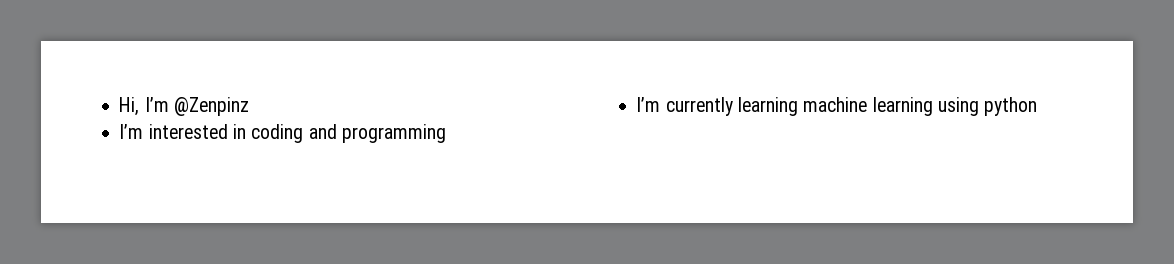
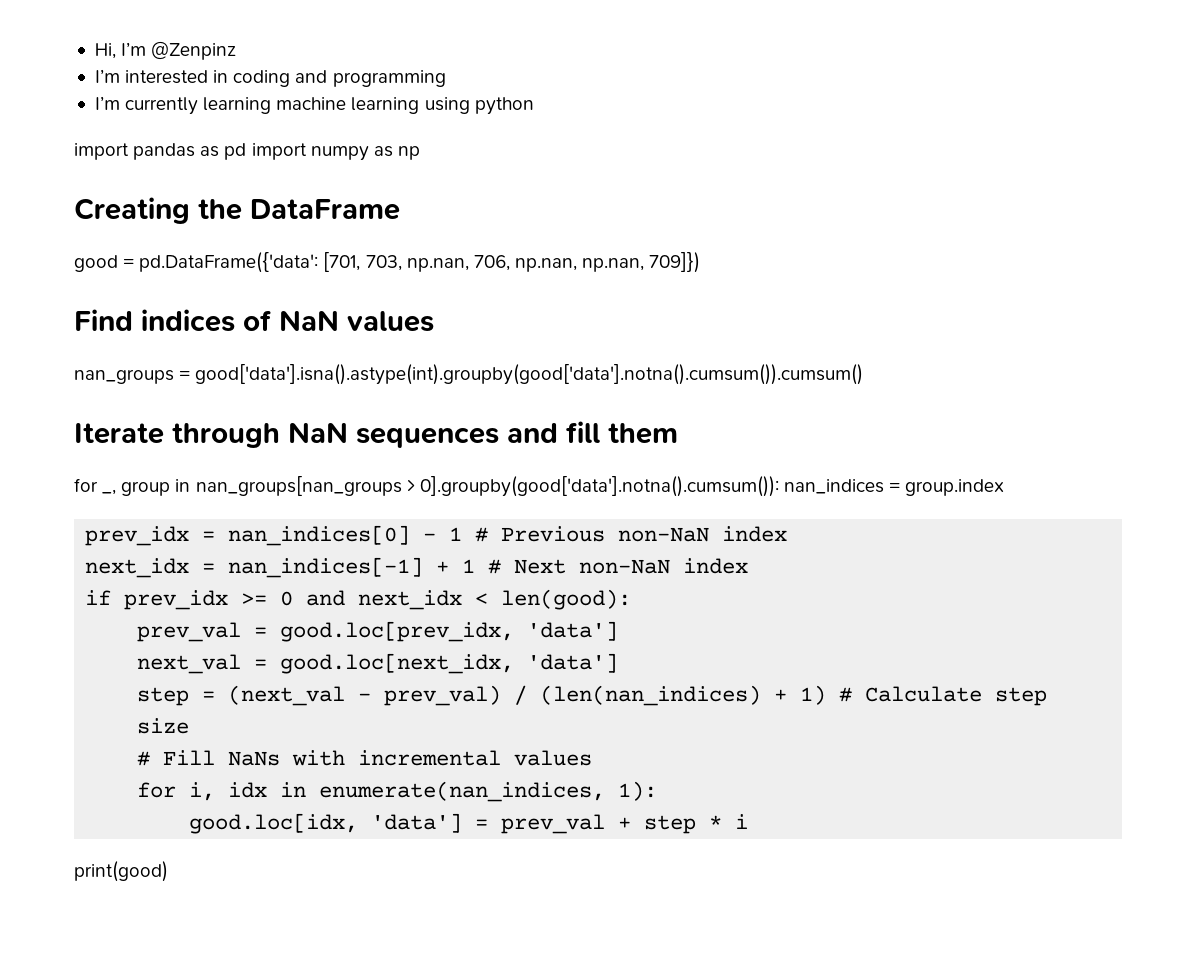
+ import pandas as pd import numpy as np
+ Creating the DataFrame
+ good = pd.DataFrame({'data': [701, 703, np.nan, 706, np.nan, np.nan, 709]})
+ Find indices of NaN values
+ nan_groups = good['data'].isna().astype(int).groupby(good['data'].notna().cumsum()).cumsum()
+ Iterate through NaN sequences and fill them
+ for _, group in nan_groups[nan_groups > 0].groupby(good['data'].notna().cumsum()): nan_indices = group.index
+ prev_idx = nan_indices[0] - 1 # Previous non-NaN index
+ next_idx = nan_indices[-1] + 1 # Next non-NaN index
+ if prev_idx >= 0 and next_idx < len(good):
+ prev_val = good.loc[prev_idx, 'data']
+ next_val = good.loc[next_idx, 'data']
+ step = (next_val - prev_val) / (len(nan_indices) + 1) # Calculate step size
+ # Fill NaNs with incremental values
+ for i, idx in enumerate(nan_indices, 1):
+ good.loc[idx, 'data'] = prev_val + step * i
+ print(good)

